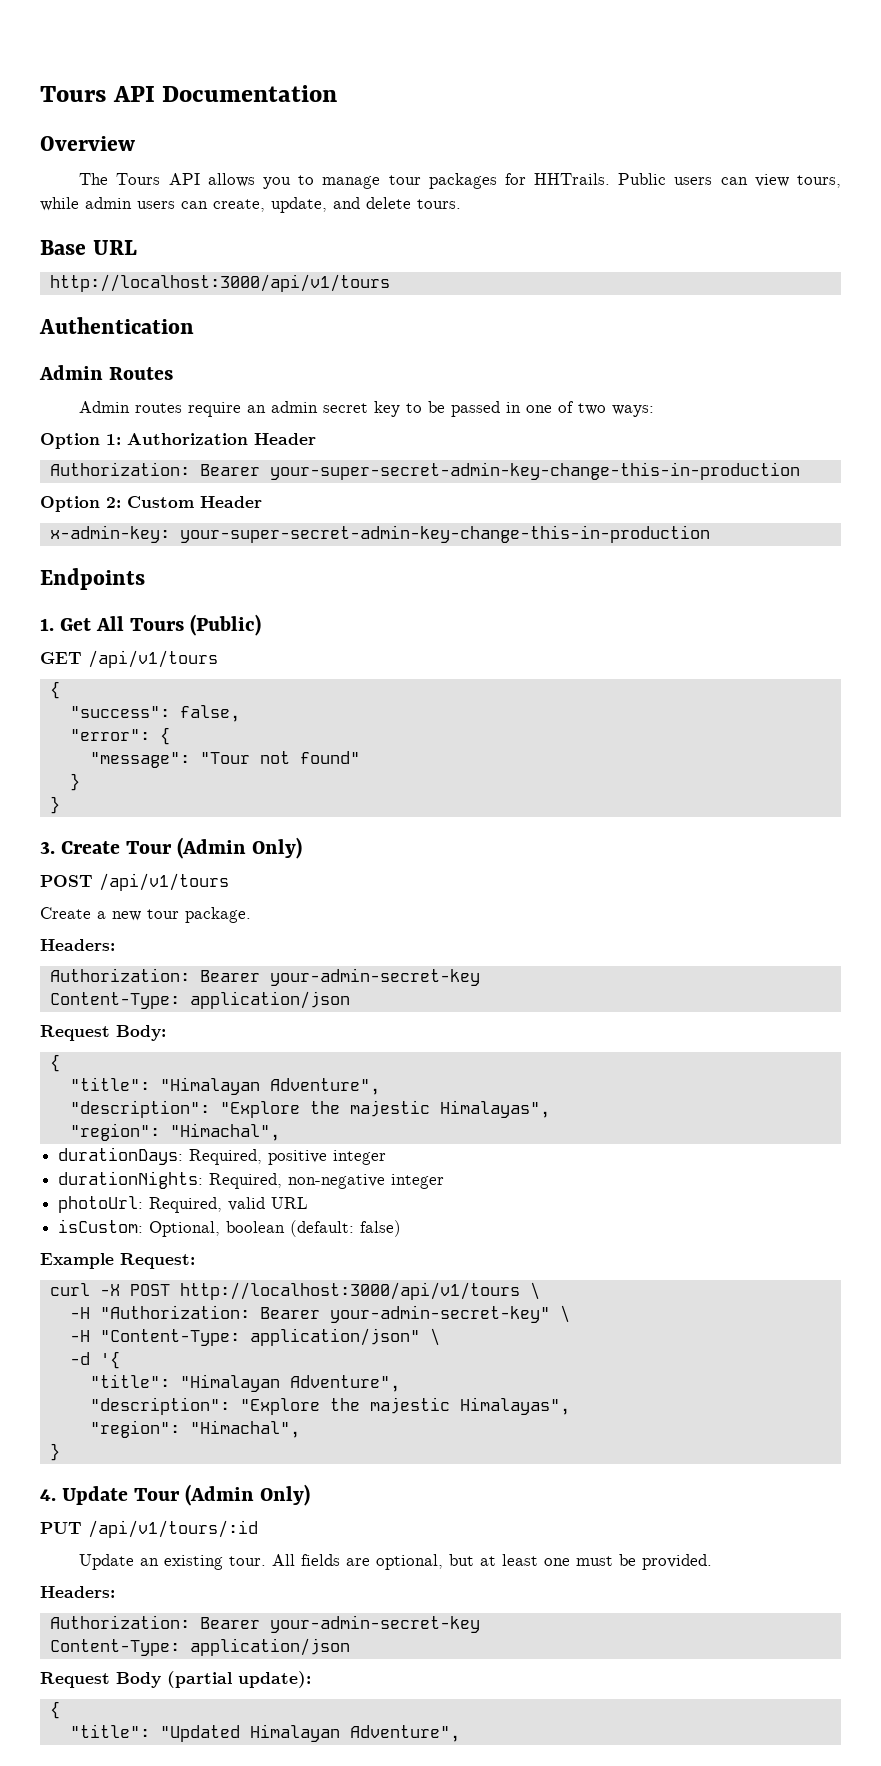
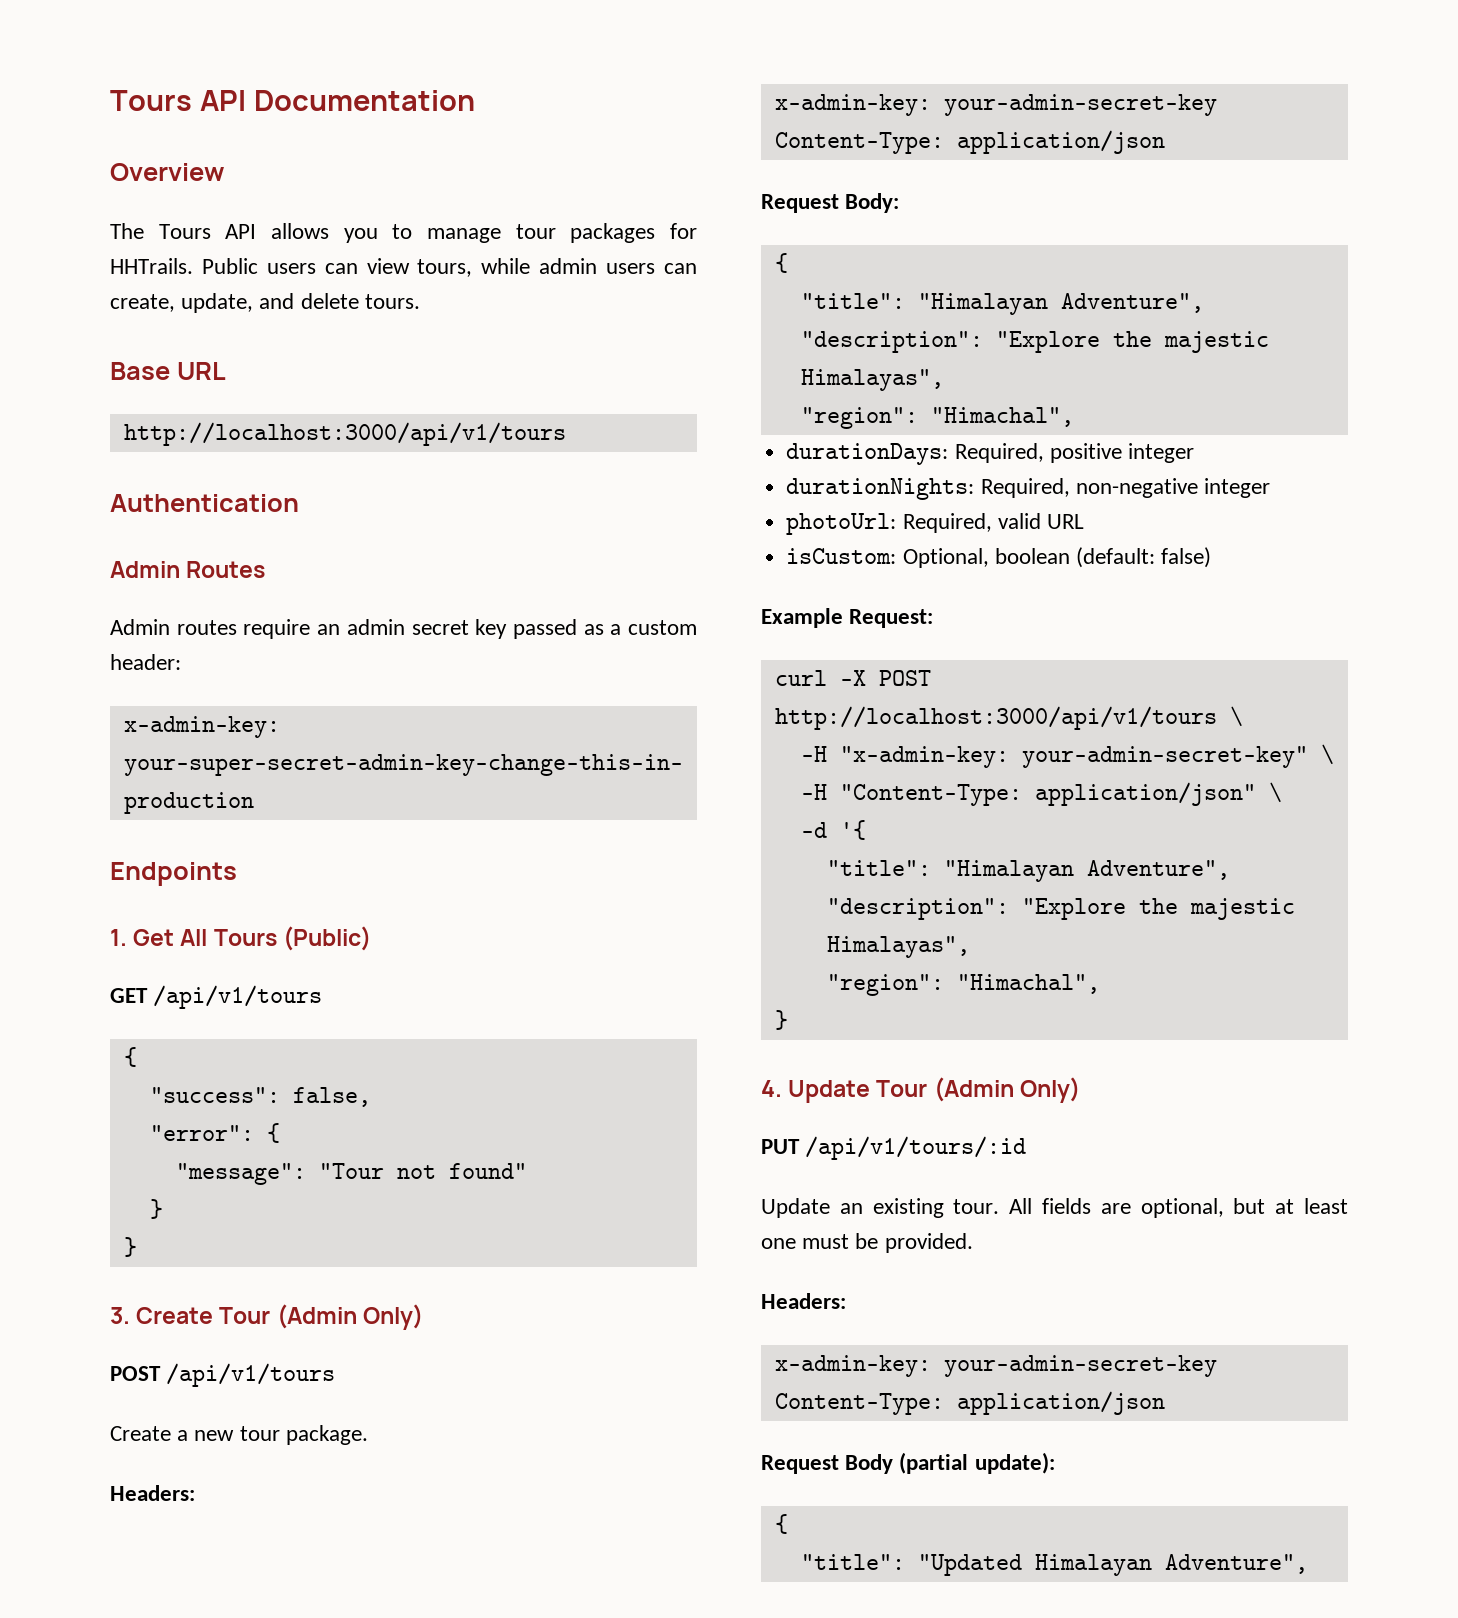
- Admin routes require an admin secret key to be passed in one of two ways:
- Option 1: Authorization Header
- Authorization: Bearer your-super-secret-admin-key-change-this-in-production
- Option 2: Custom Header
+ Admin routes require an admin secret key passed as a custom header:
  Create a new tour package.
  Headers:
- Authorization: Bearer your-admin-secret-key
+ x-admin-key: your-admin-secret-key
- -H "Authorization: Bearer your-admin-secret-key" \
+ -H "x-admin-key: your-admin-secret-key" \
  All fields are optional, but at least one must be provided.
  Headers:
- Authorization: Bearer your-admin-secret-key
+ x-admin-key: your-admin-secret-key

